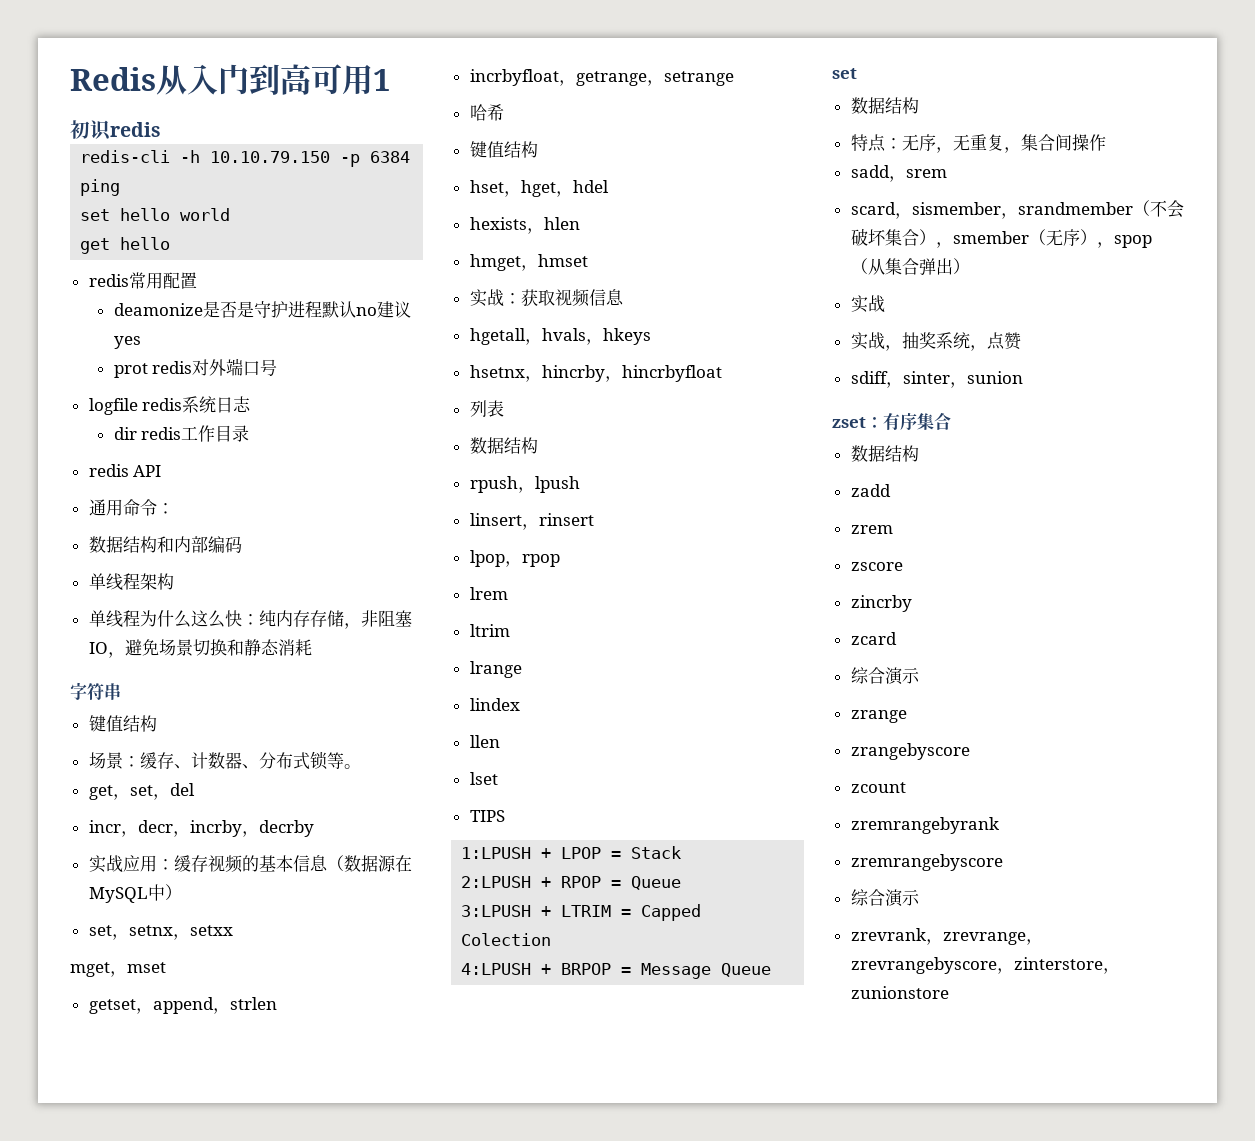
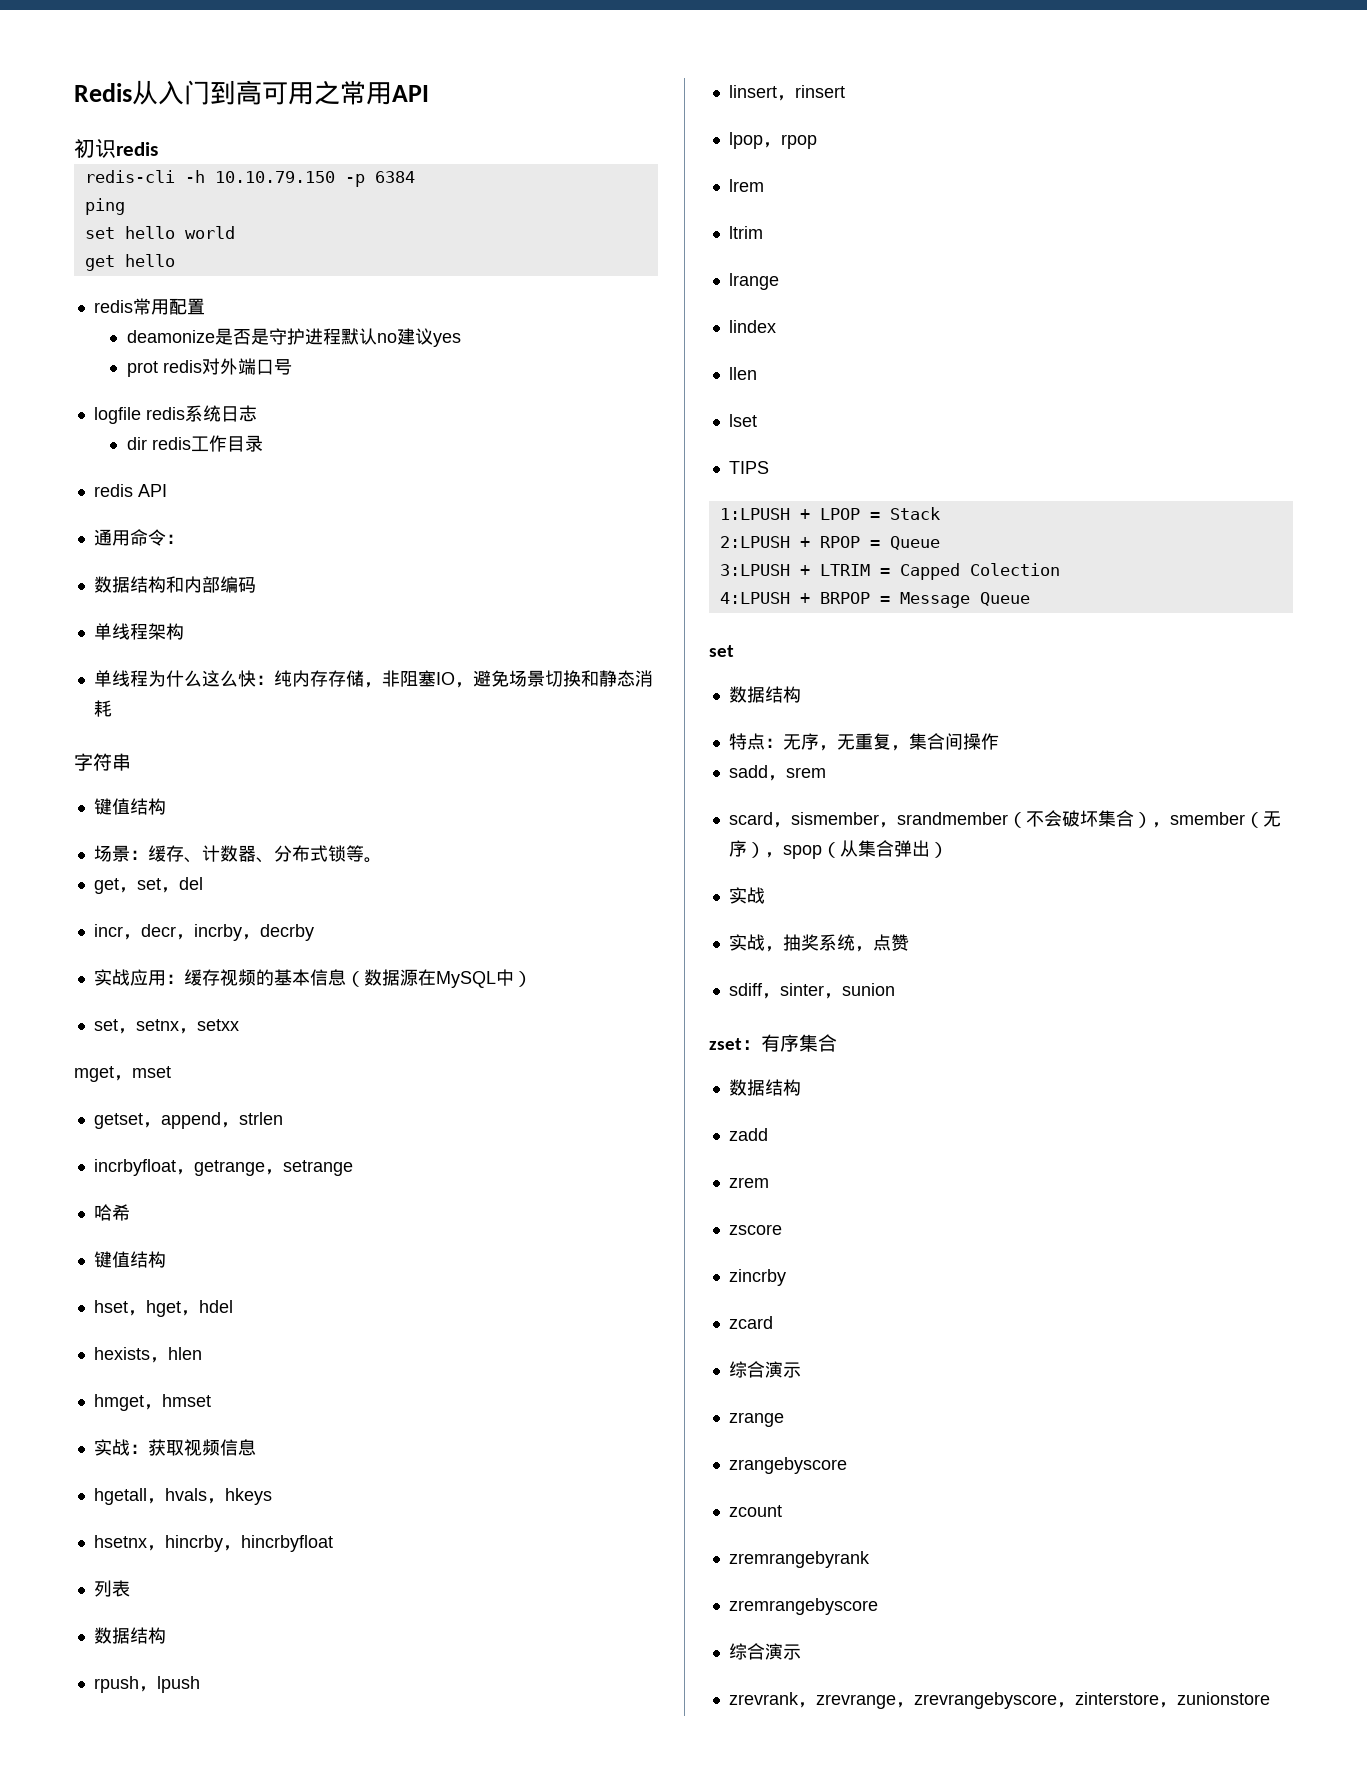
- Redis从入门到高可用1
+ Redis从入门到高可用之常用API

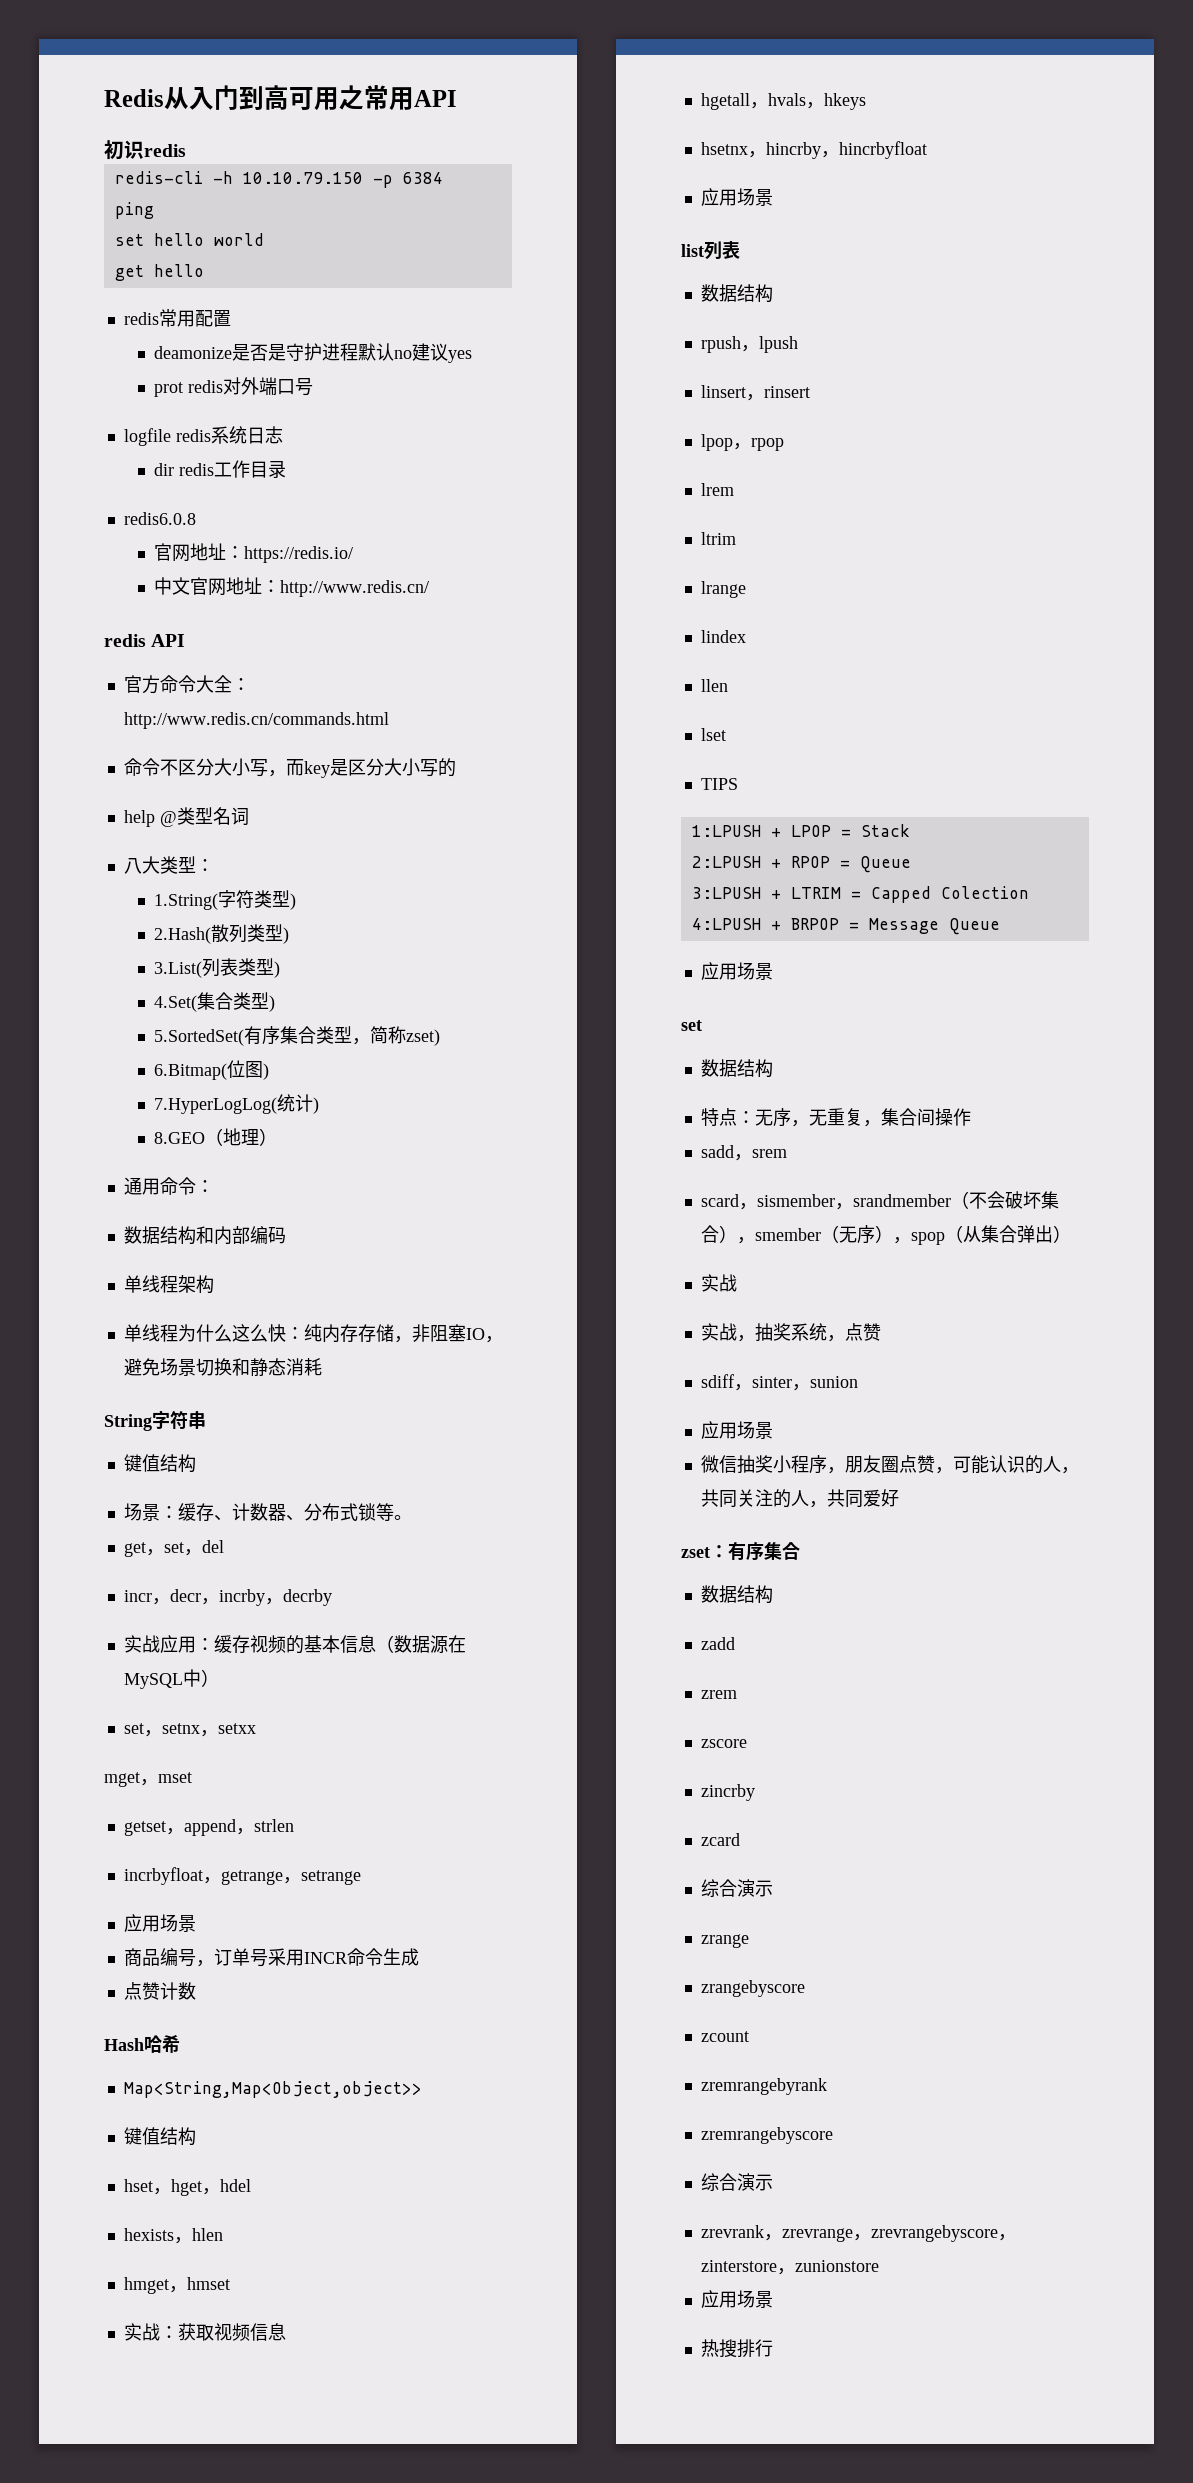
+ redis6.0.8
+ 官网地址：https://redis.io/
+ 中文官网地址：http://www.redis.cn/
  redis API
+ 官方命令大全：http://www.redis.cn/commands.html
+ 命令不区分大小写，而key是区分大小写的
+ help @类型名词
+ 八大类型：
+ 1.String(字符类型)
+ 2.Hash(散列类型)
+ 3.List(列表类型)
+ 4.Set(集合类型)
+ 5.SortedSet(有序集合类型，简称zset)
+ 6.Bitmap(位图)
+ 7.HyperLogLog(统计)
+ 8.GEO（地理）
- 字符串
+ String字符串
  incrbyfloat，getrange，setrange
- 哈希
+ 应用场景
+ 商品编号，订单号采用INCR命令生成
+ 点赞计数
+ Hash哈希
+ Map<String,Map<Object,object>>
  hsetnx，hincrby，hincrbyfloat
- 列表
+ 应用场景
+ list列表
  4:LPUSH + BRPOP = Message Queue
+ 应用场景
  sdiff，sinter，sunion
+ 应用场景
+ 微信抽奖小程序，朋友圈点赞，可能认识的人，共同关注的人，共同爱好
  zrevrank，zrevrange，zrevrangebyscore，zinterstore，zunionstore
+ 应用场景
+ 热搜排行

